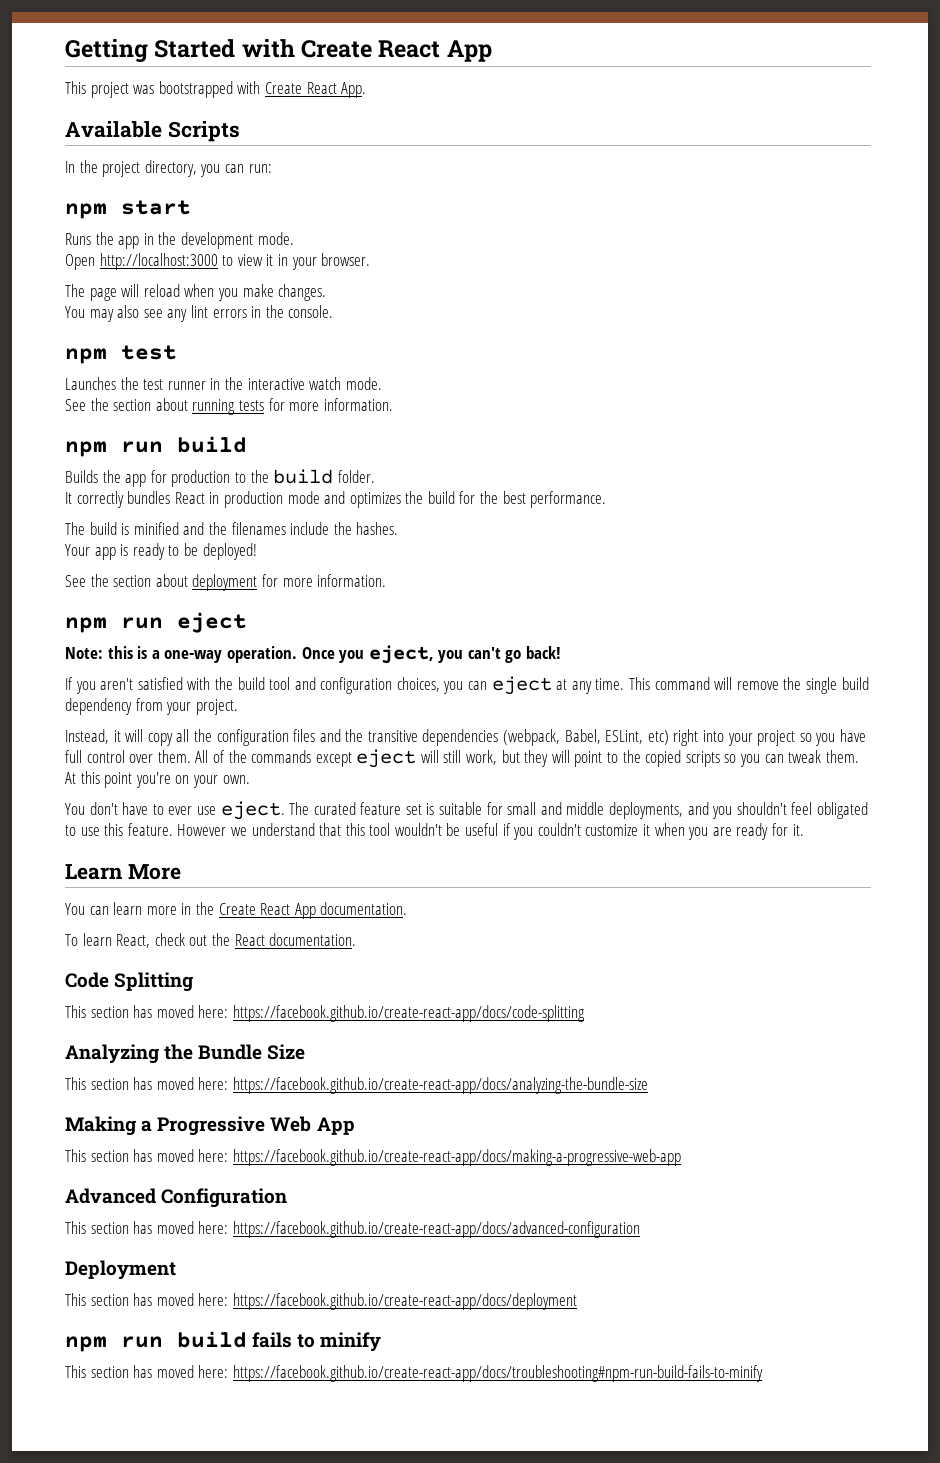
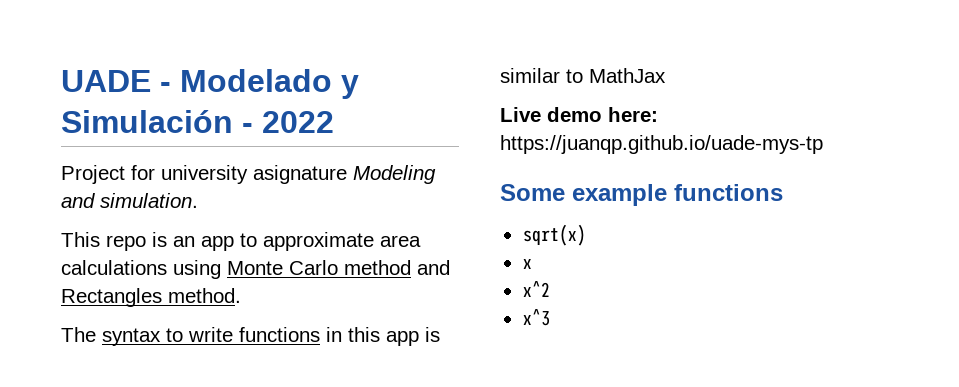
- Getting Started with Create React App
- This project was bootstrapped with Create React App.
- Available Scripts
- In the project directory, you can run:
- npm start
- Runs the app in the development mode.
- Open http://localhost:3000 to view it in your browser.
- The page will reload when you make changes.
- You may also see any lint errors in the console.
- npm test
- Launches the test runner in the interactive watch mode.
- See the section about running tests for more information.
- npm run build
- Builds the app for production to the build folder.
- It correctly bundles React in production mode and optimizes the build for the best performance.
- The build is minified and the filenames include the hashes.
- Your app is ready to be deployed!
- See the section about deployment for more information.
- npm run eject
- Note: this is a one-way operation. Once you eject, you can't go back!
- If you aren't satisfied with the build tool and configuration choices, you can eject at any time. This command will remove the single build dependency from your project.
- Instead, it will copy all the configuration files and the transitive dependencies (webpack, Babel, ESLint, etc) right into your project so you have full control over them. All of the commands except eject will still work, but they will point to the copied scripts so you can tweak them. At this point you're on your own.
- You don't have to ever use eject. The curated feature set is suitable for small and middle deployments, and you shouldn't feel obligated to use this feature. However we understand that this tool wouldn't be useful if you couldn't customize it when you are ready for it.
- Learn More
- You can learn more in the Create React App documentation.
- To learn React, check out the React documentation.
- Code Splitting
- This section has moved here: https://facebook.github.io/create-react-app/docs/code-splitting
- Analyzing the Bundle Size
- This section has moved here: https://facebook.github.io/create-react-app/docs/analyzing-the-bundle-size
- Making a Progressive Web App
- This section has moved here: https://facebook.github.io/create-react-app/docs/making-a-progressive-web-app
- Advanced Configuration
- This section has moved here: https://facebook.github.io/create-react-app/docs/advanced-configuration
- Deployment
- This section has moved here: https://facebook.github.io/create-react-app/docs/deployment
- npm run build fails to minify
- This section has moved here: https://facebook.github.io/create-react-app/docs/troubleshooting#npm-run-build-fails-to-minify
+ UADE - Modelado y Simulación - 2022
+ Project for university asignature Modeling and simulation.
+ This repo is an app to approximate area calculations using Monte Carlo method and Rectangles method.
+ The syntax to write functions in this app is similar to MathJax
+ Live demo here: https://juanqp.github.io/uade-mys-tp
+ Some example functions
+ sqrt(x)
+ x
+ x^2
+ x^3

